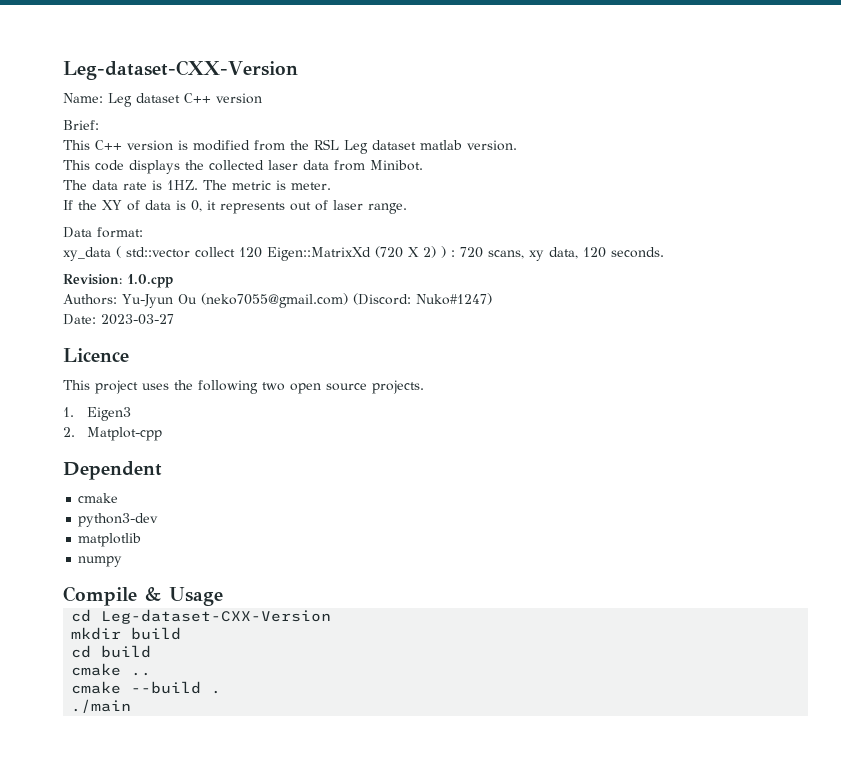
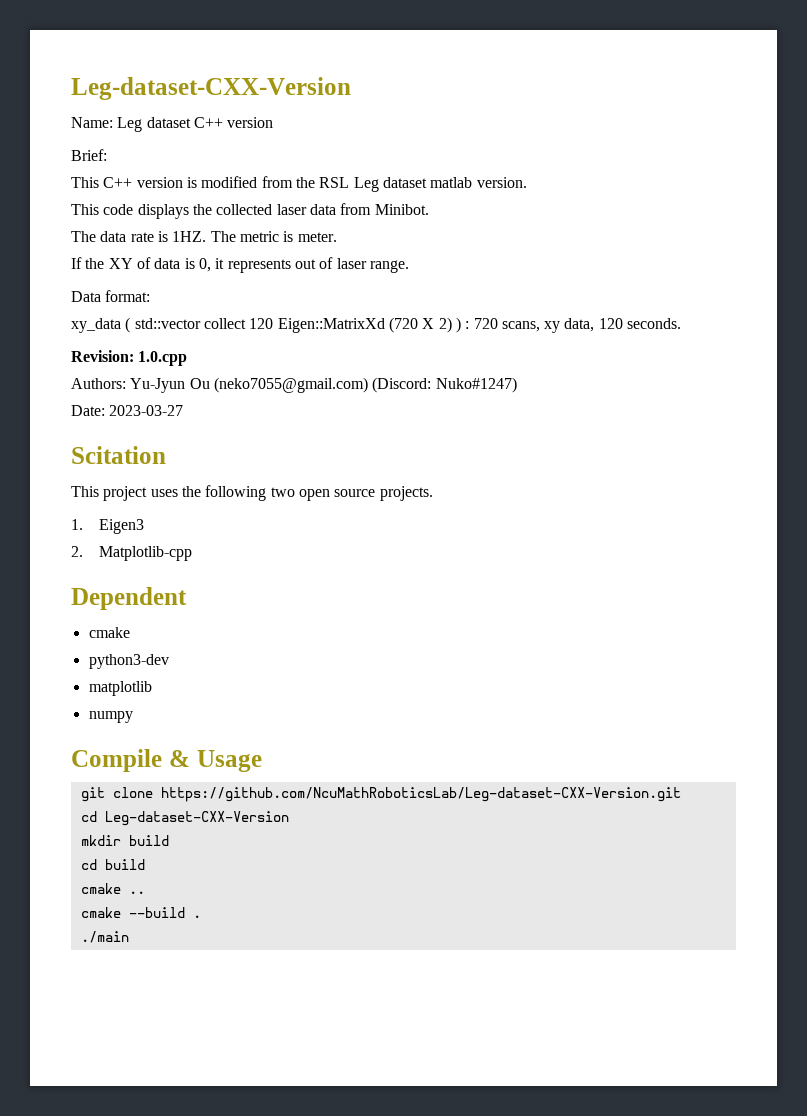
- Licence
+ Scitation
- 2. Matplot-cpp
+ 2. Matplotlib-cpp
+ git clone https://github.com/NcuMathRoboticsLab/Leg-dataset-CXX-Version.git

